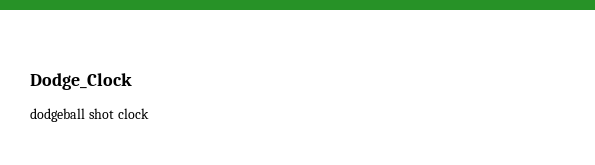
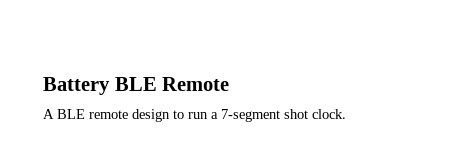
- Dodge_Clock
- dodgeball shot clock
+ Battery BLE Remote
+ A BLE remote design to run a 7-segment shot clock.

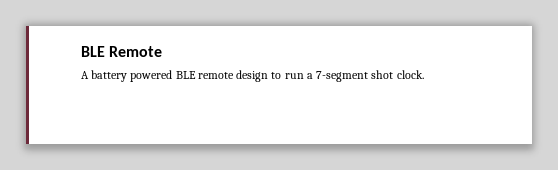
- Battery BLE Remote
+ BLE Remote
- A BLE remote design to run a 7-segment shot clock.
+ A battery powered BLE remote design to run a 7-segment shot clock.

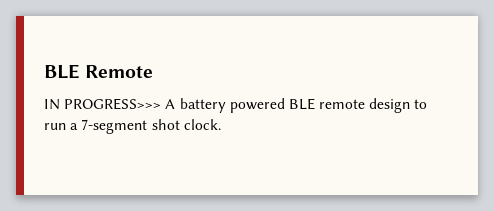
- A battery powered BLE remote design to run a 7-segment shot clock.
+ IN PROGRESS>>> A battery powered BLE remote design to run a 7-segment shot clock.

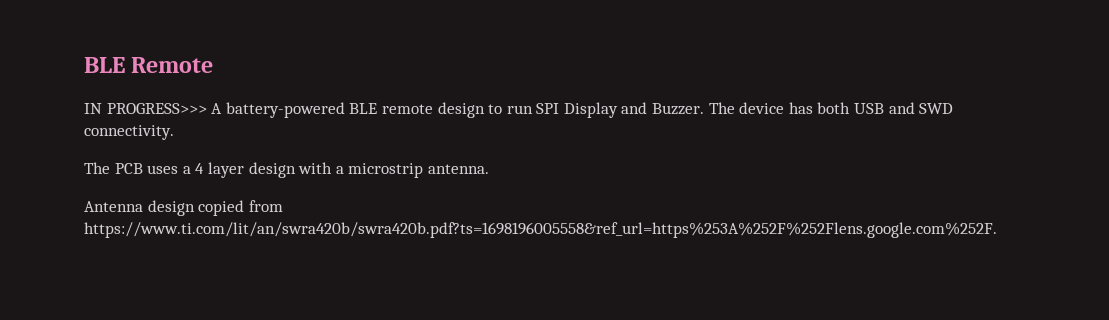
- IN PROGRESS>>> A battery powered BLE remote design to run a 7-segment shot clock.
+ IN PROGRESS>>> A battery-powered BLE remote design to run SPI Display and Buzzer. The device has both USB and SWD connectivity.
+ The PCB uses a 4 layer design with a microstrip antenna.
+ Antenna design copied from https://www.ti.com/lit/an/swra420b/swra420b.pdf?ts=1698196005558&ref_url=https%253A%252F%252Flens.google.com%252F.

